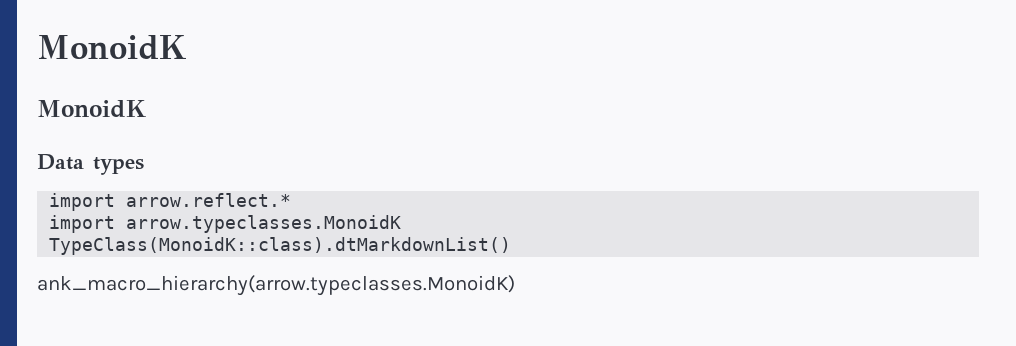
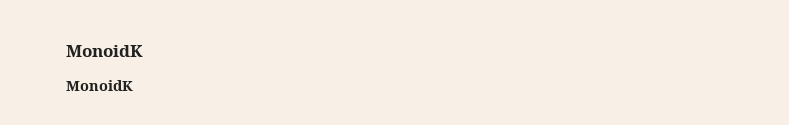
- Data types
- import arrow.reflect.*
- import arrow.typeclasses.MonoidK
- TypeClass(MonoidK::class).dtMarkdownList()
- ank_macro_hierarchy(arrow.typeclasses.MonoidK)

